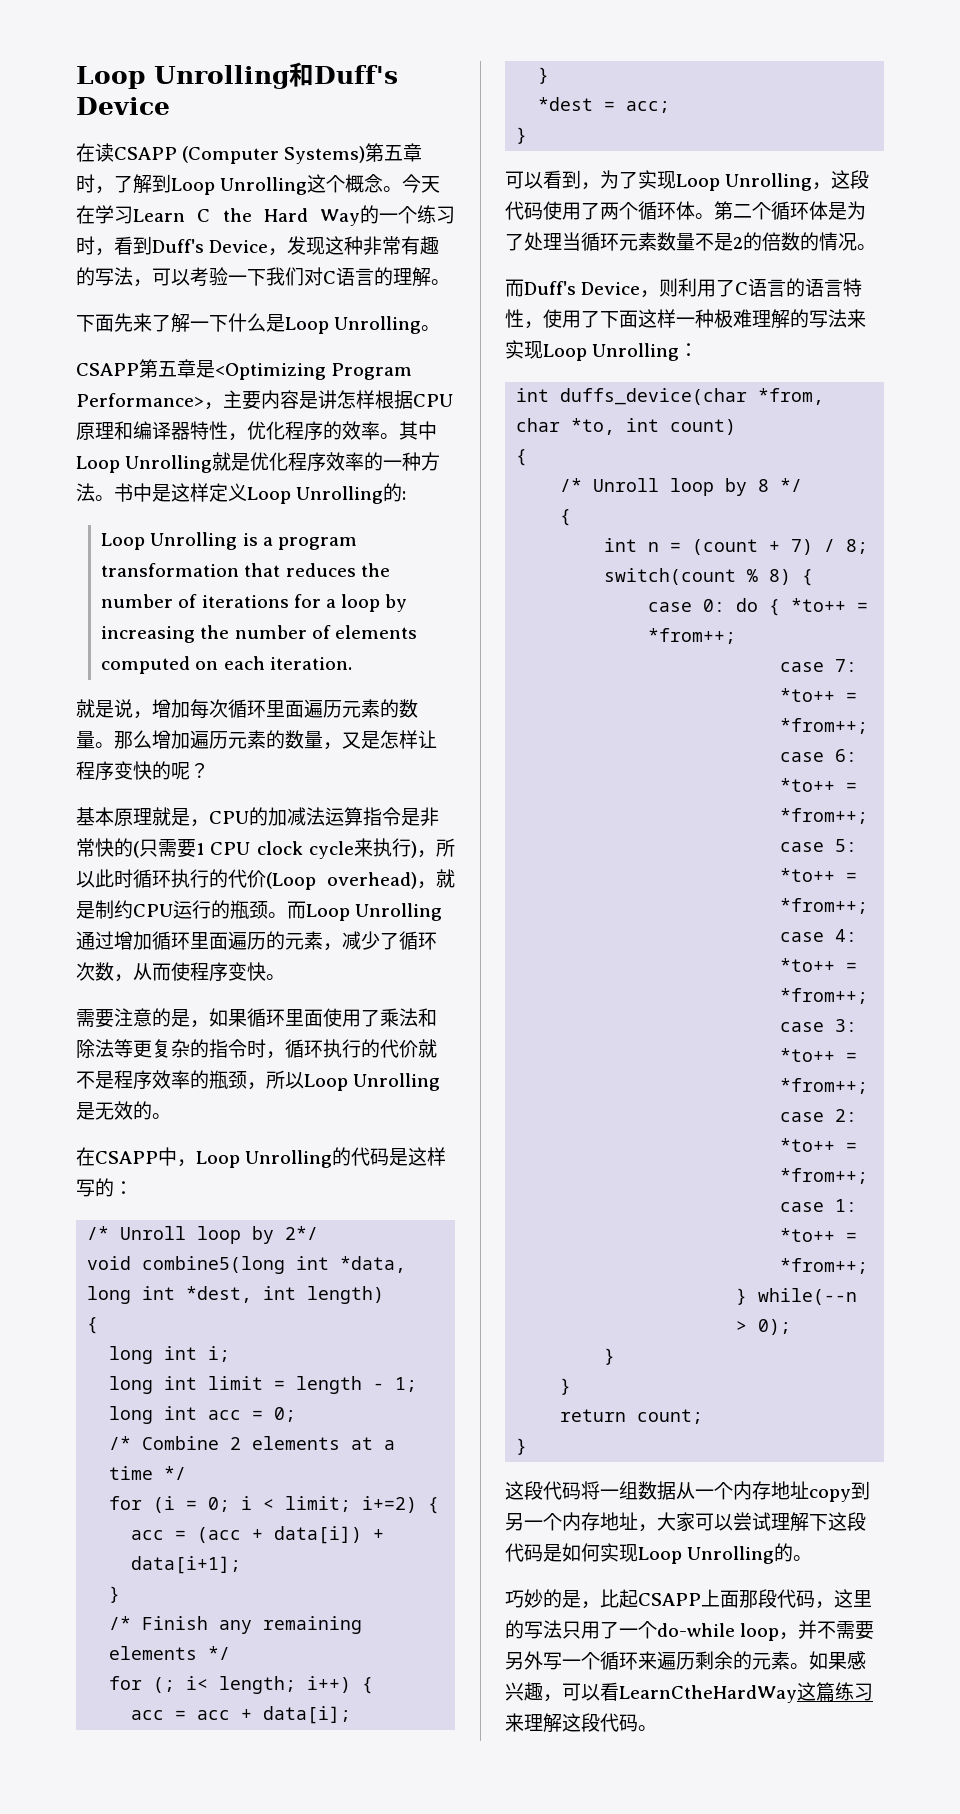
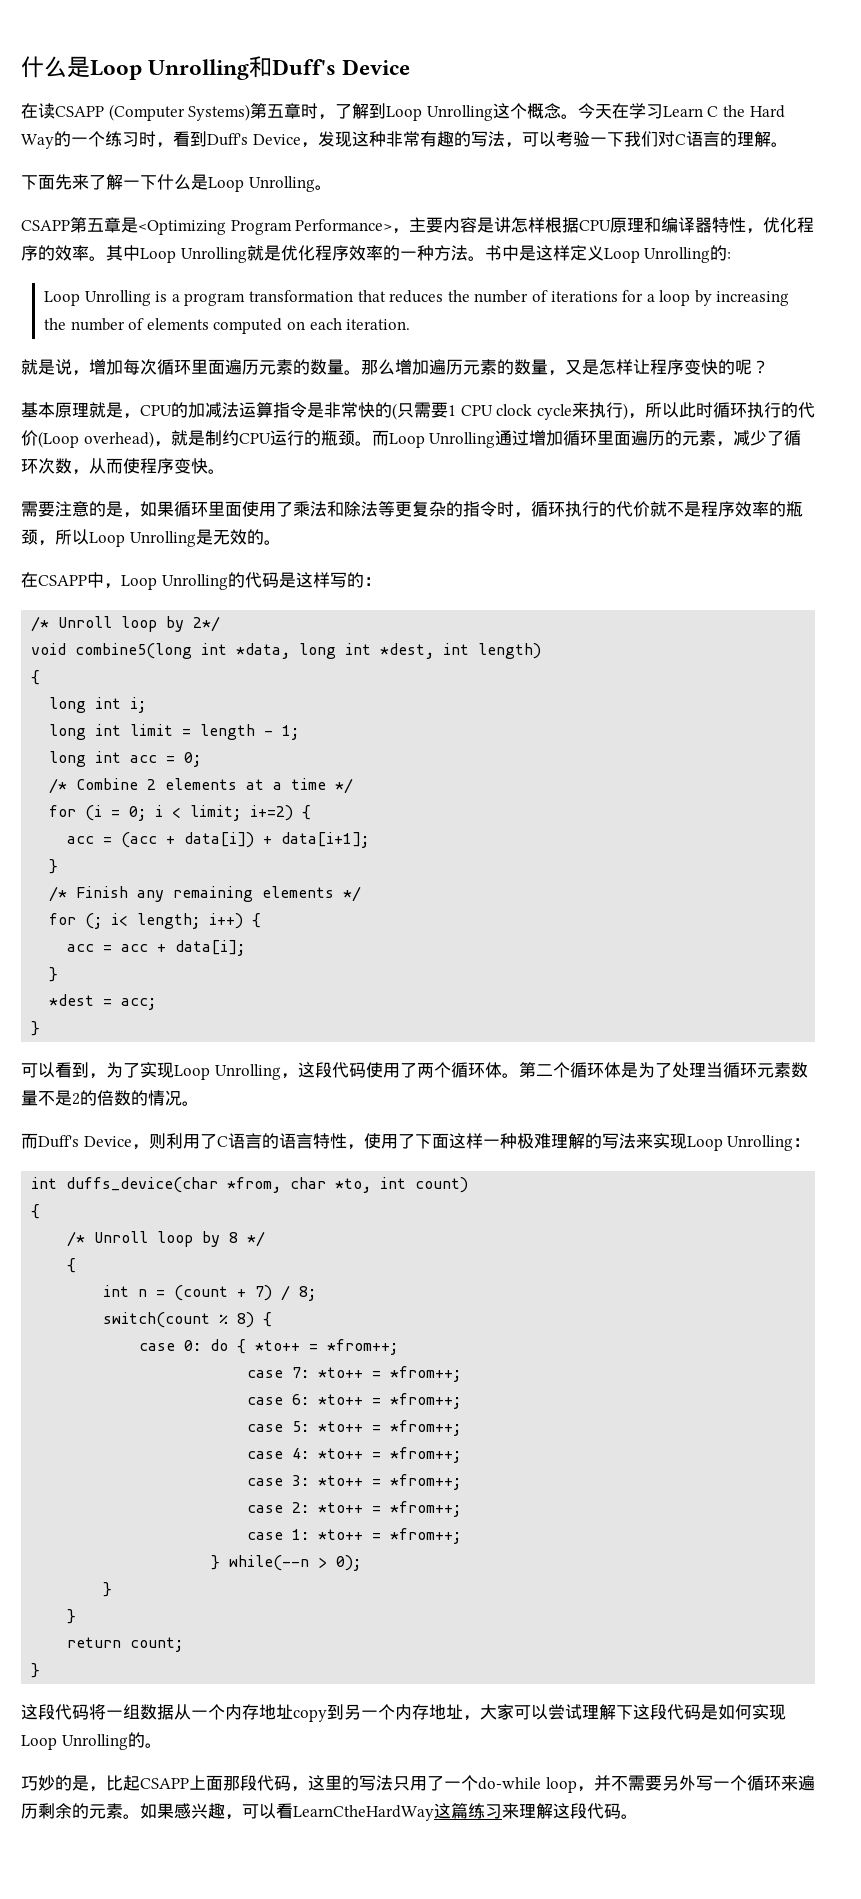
- Loop Unrolling和Duff's Device
+ 什么是Loop Unrolling和Duff's Device

